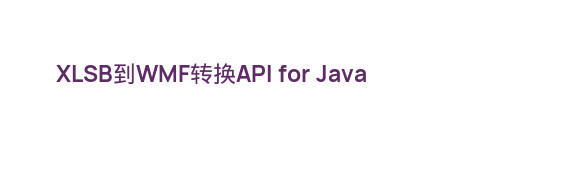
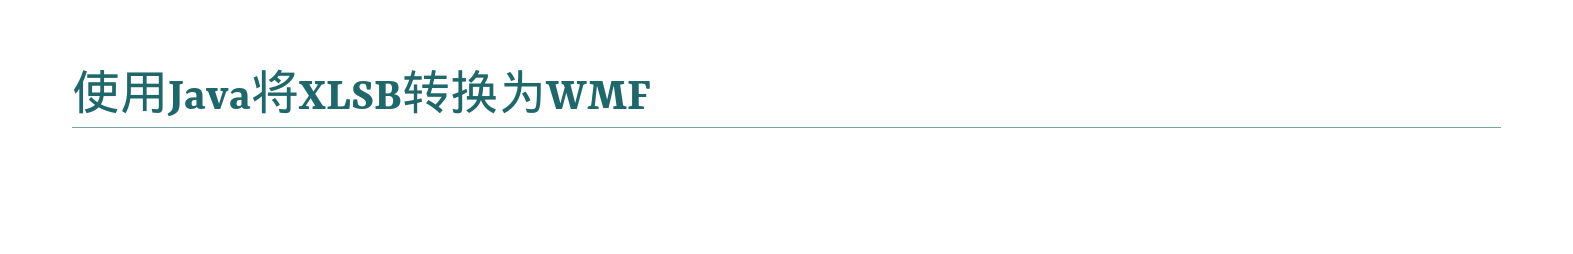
- XLSB到WMF转换API for Java
+ 使用Java将XLSB转换为WMF

